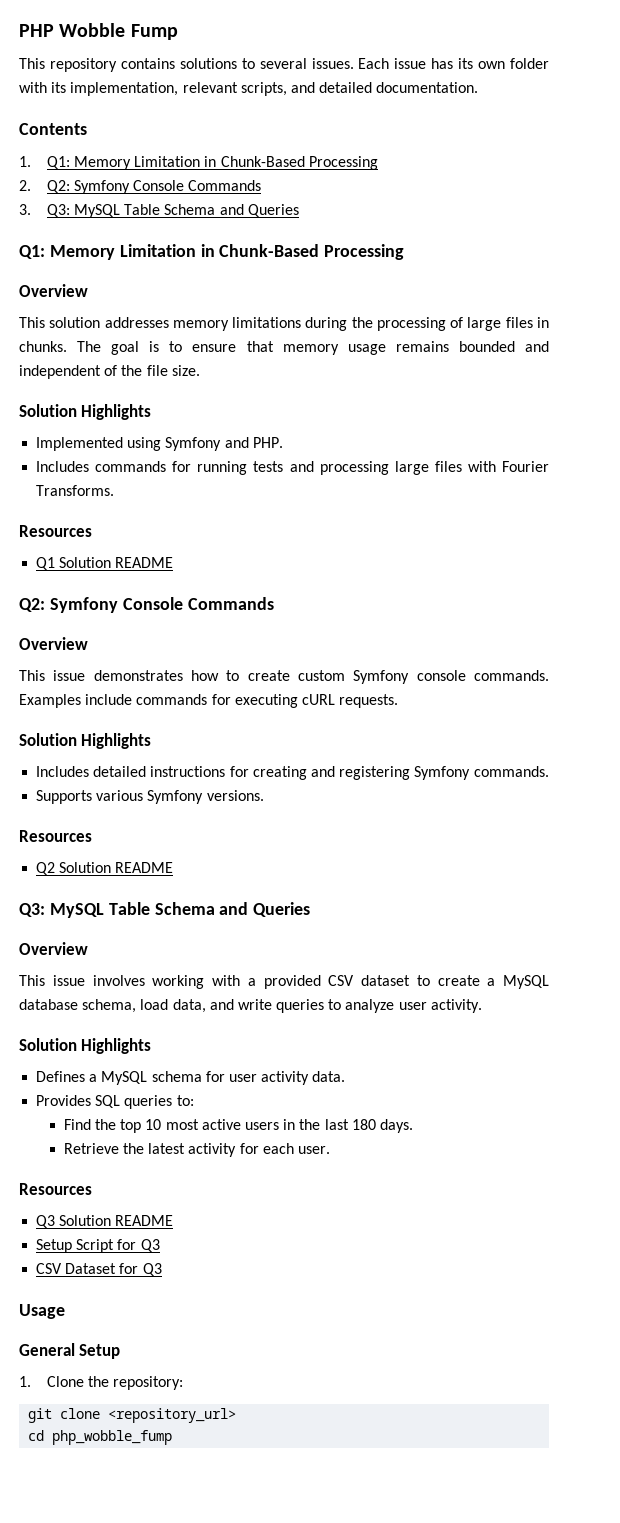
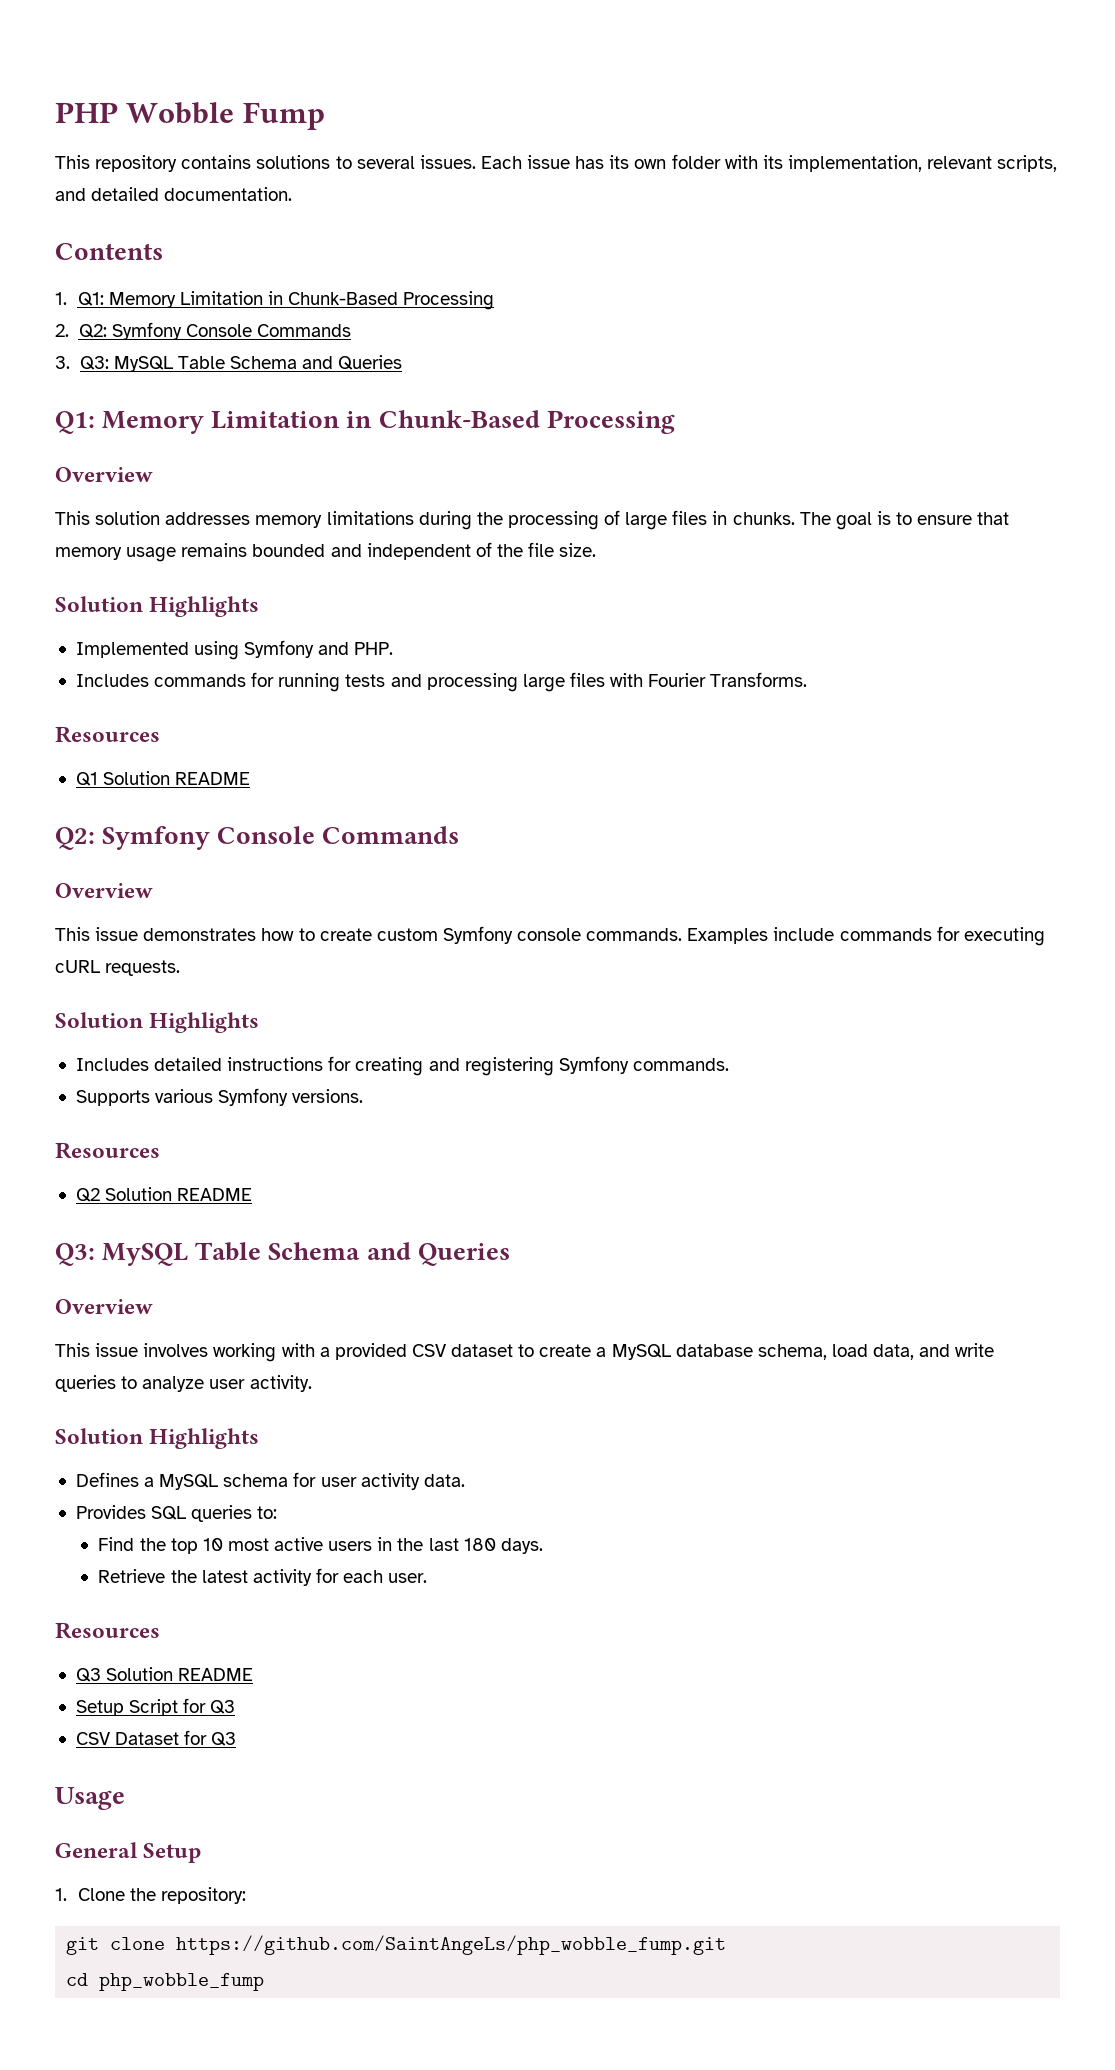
- git clone <repository_url>
+ git clone https://github.com/SaintAngeLs/php_wobble_fump.git

